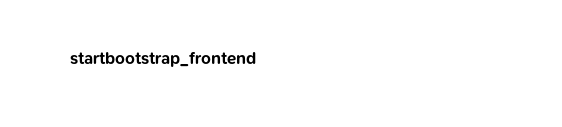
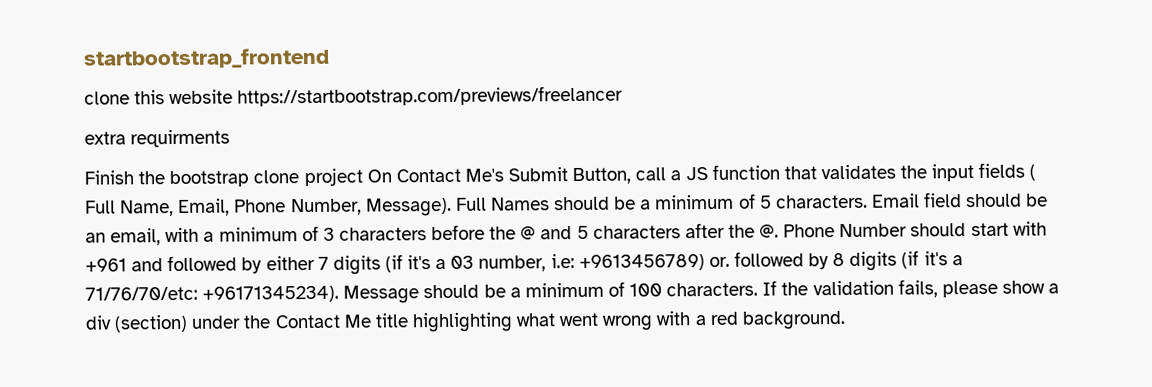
+ clone this website https://startbootstrap.com/previews/freelancer
+ extra requirments
+ Finish the bootstrap clone project On Contact Me's Submit Button, call a JS function that validates the input fields ( Full Name, Email, Phone Number, Message). Full Names should be a minimum of 5 characters. Email field should be an email, with a minimum of 3 characters before the @ and 5 characters after the @. Phone Number should start with +961 and followed by either 7 digits (if it's a 03 number, i.e: +9613456789) or. followed by 8 digits (if it's a 71/76/70/etc: +96171345234). Message should be a minimum of 100 characters. If the validation fails, please show a div (section) under the Contact Me title highlighting what went wrong with a red background.

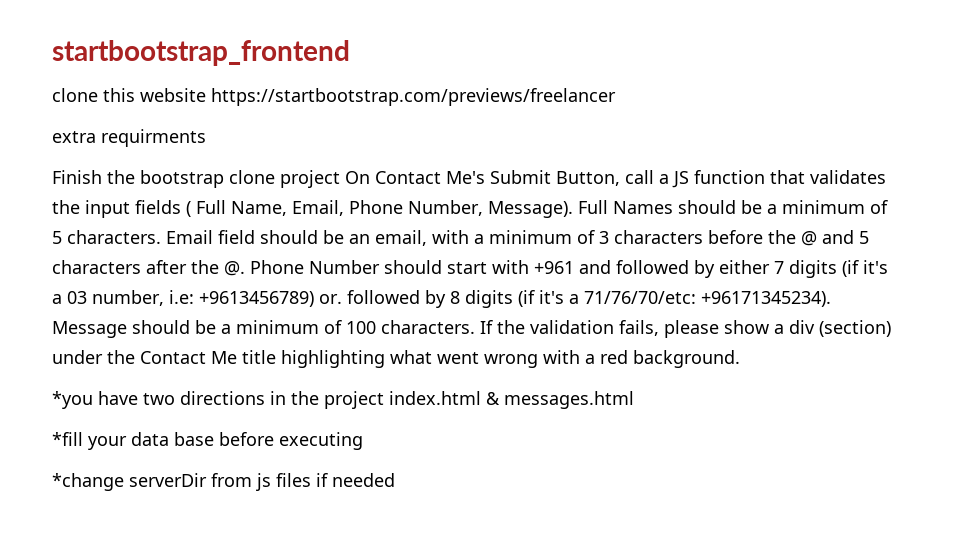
+ *you have two directions in the project index.html & messages.html
+ *fill your data base before executing
+ *change serverDir from js files if needed

